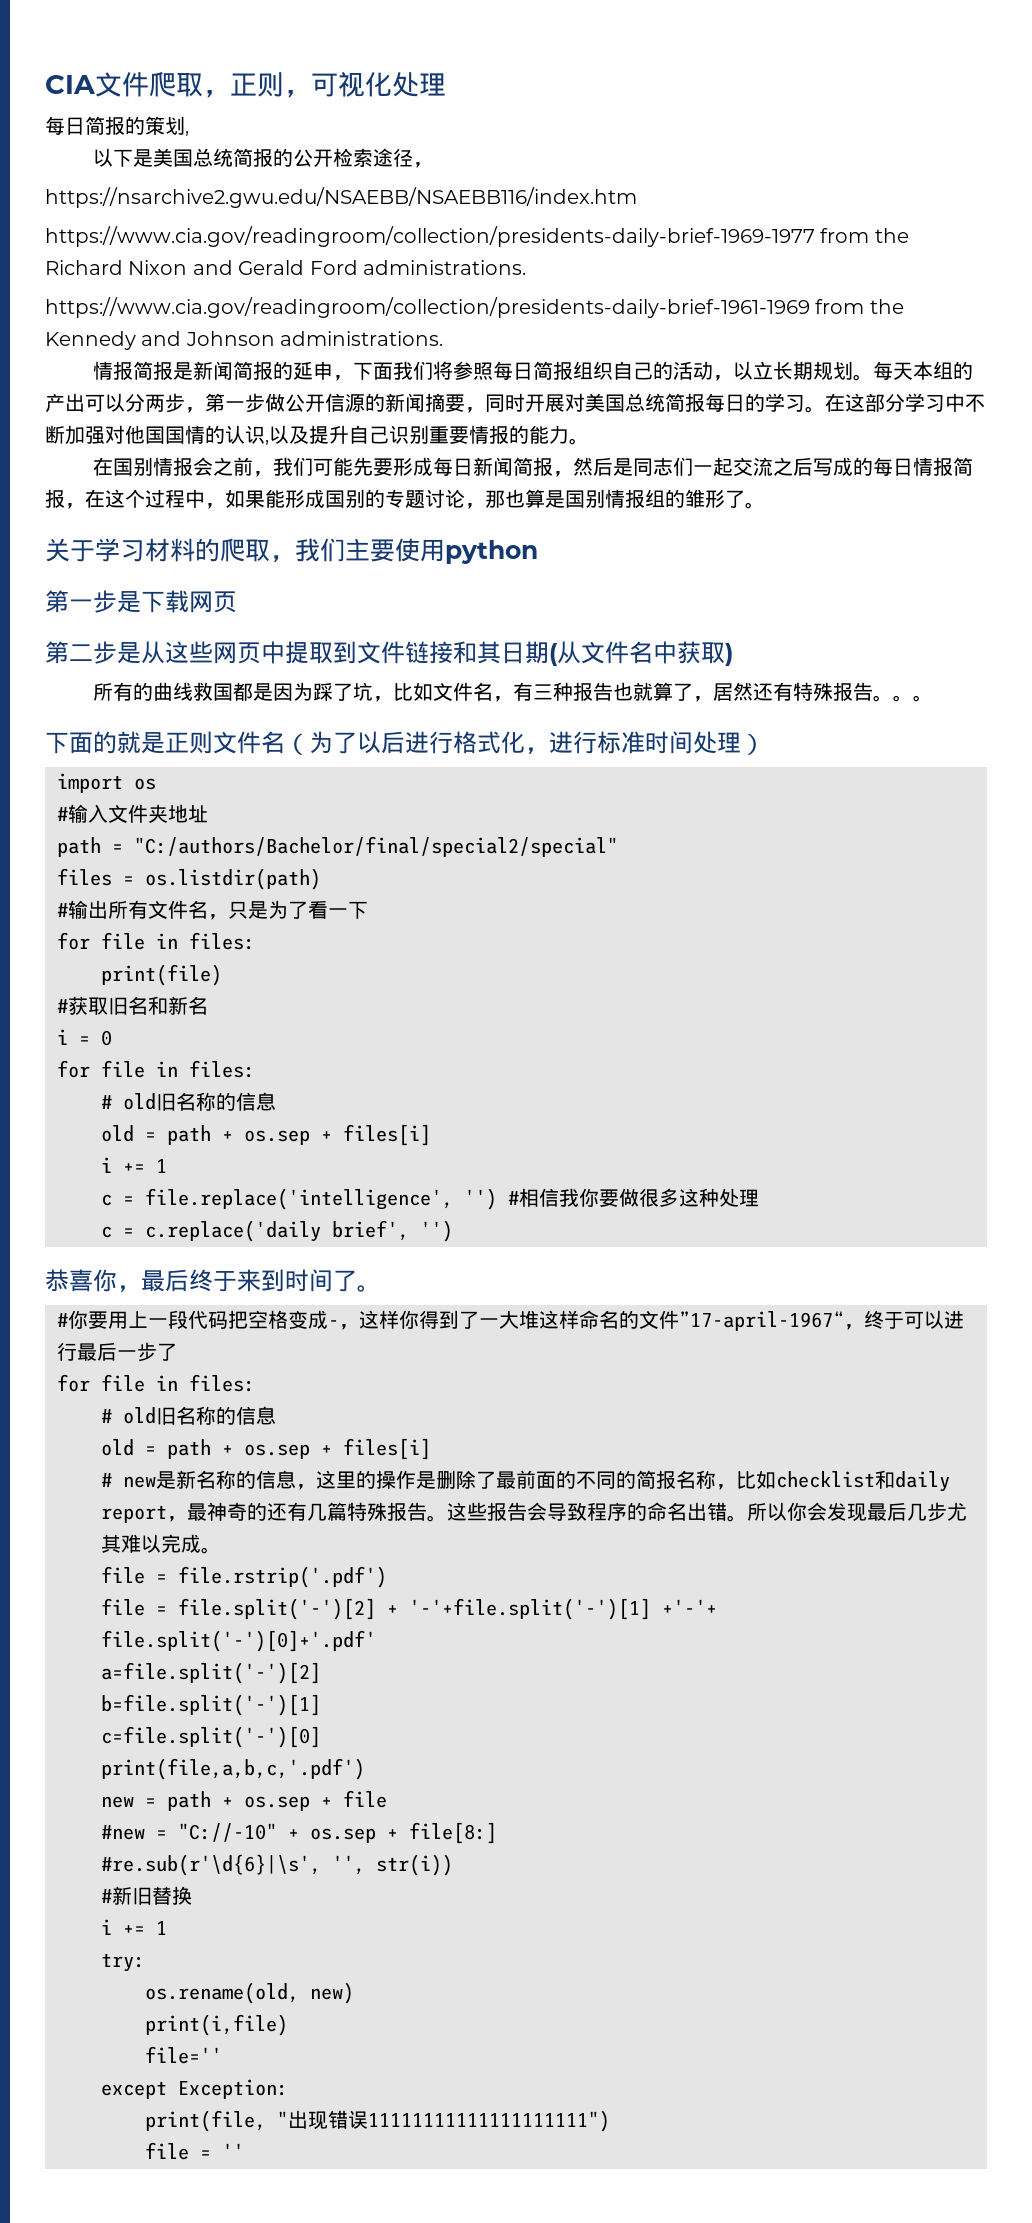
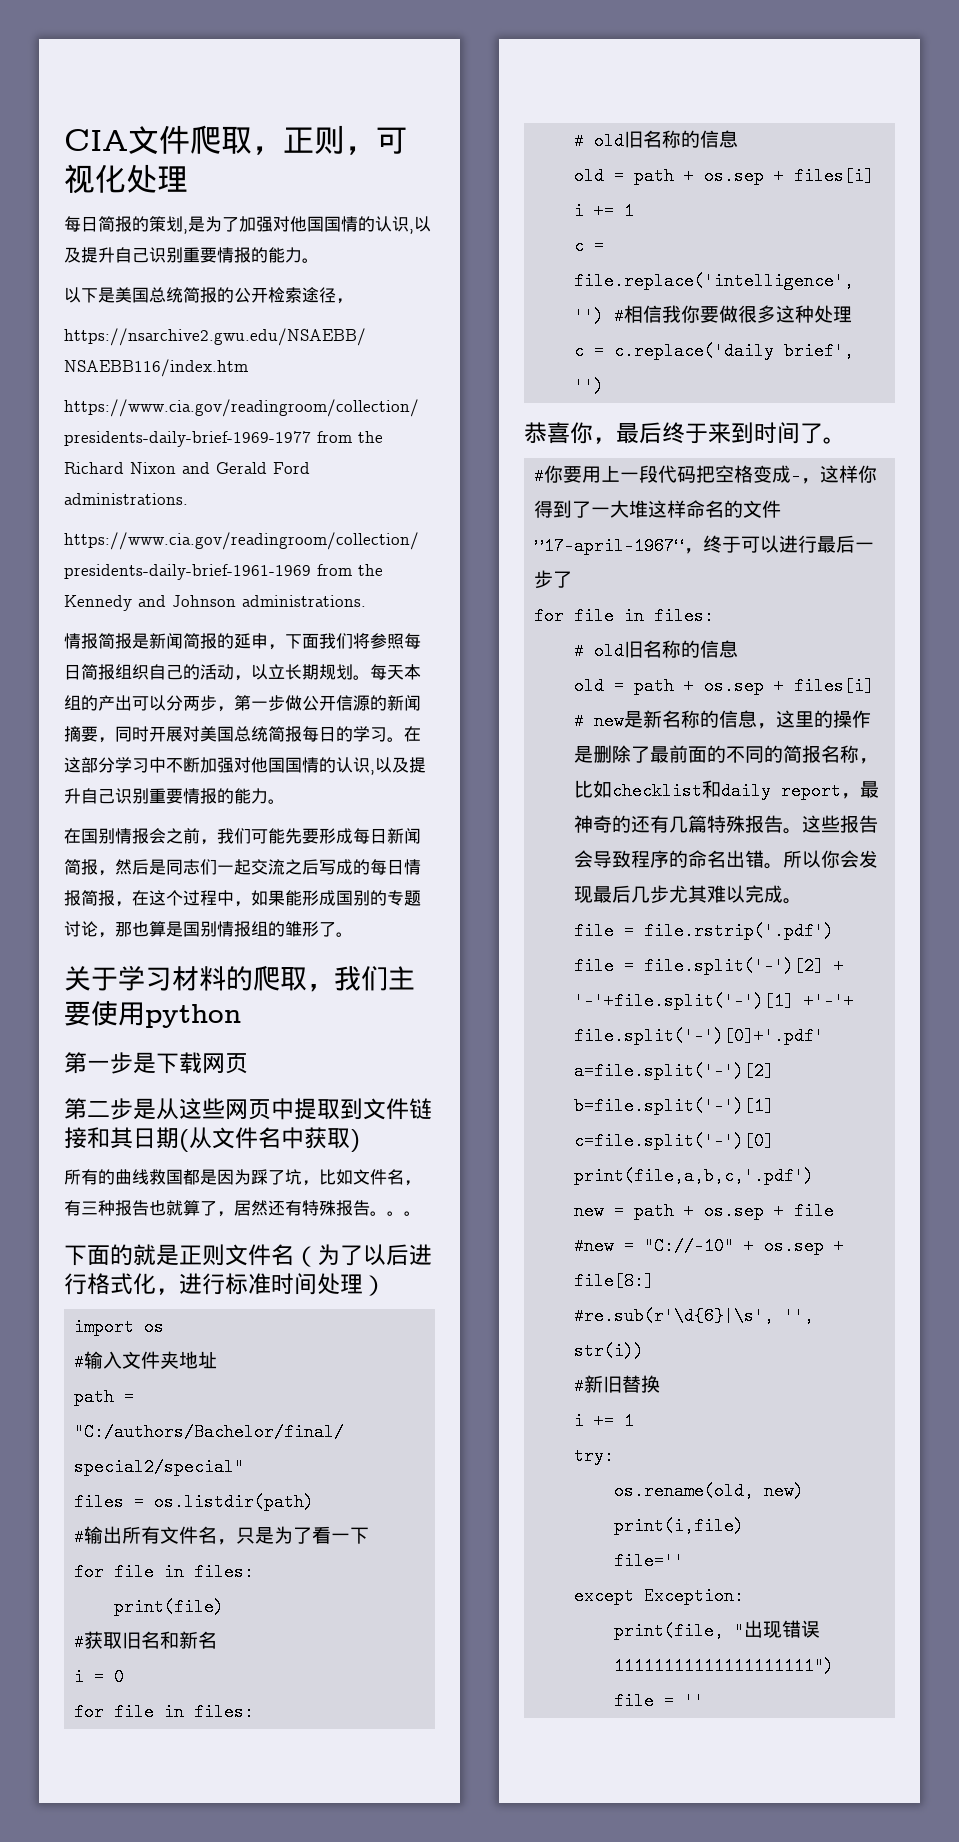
- 每日简报的策划,
+ 每日简报的策划,是为了加强对他国国情的认识,以及提升自己识别重要情报的能力。

